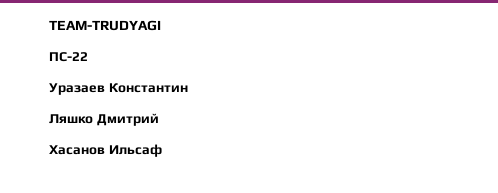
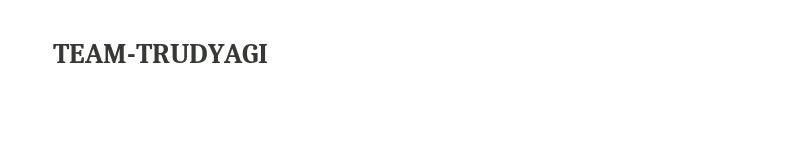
- ПС-22
- Уразаев Константин
- Ляшко Дмитрий
- Хасанов Ильсаф

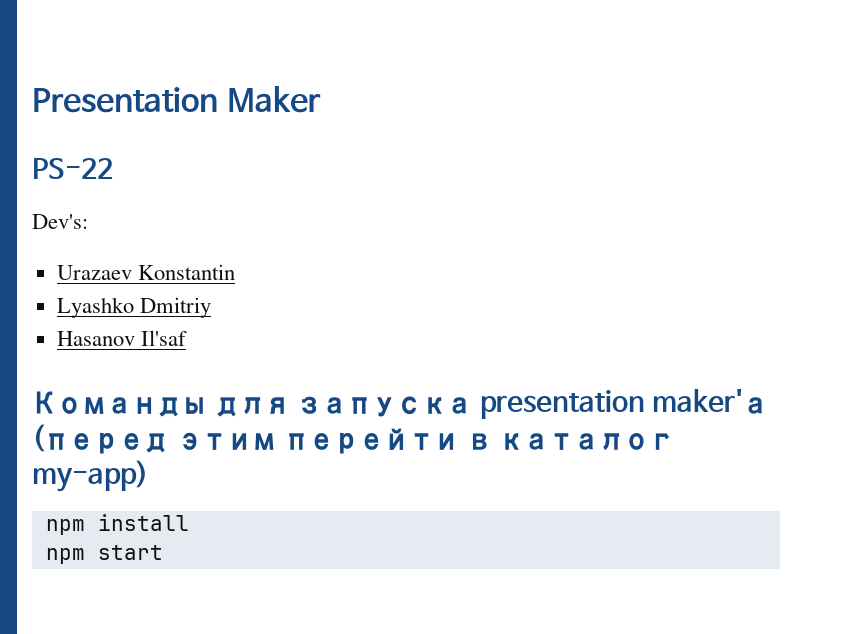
- TEAM-TRUDYAGI
+ Presentation Maker
+ PS-22
+ Dev's:
+ Urazaev Konstantin
+ Lyashko Dmitriy
+ Hasanov Il'saf
+ Команды для запуска presentation maker'а (перед этим перейти в каталог my-app)
+ npm install
+ npm start

